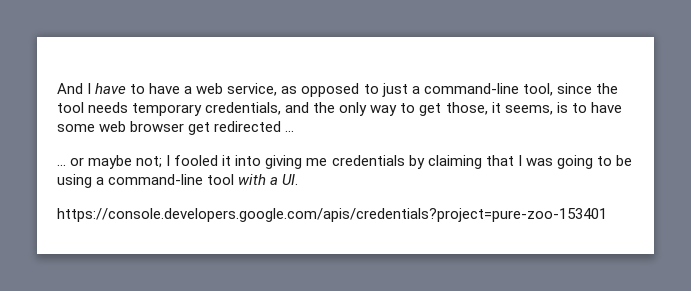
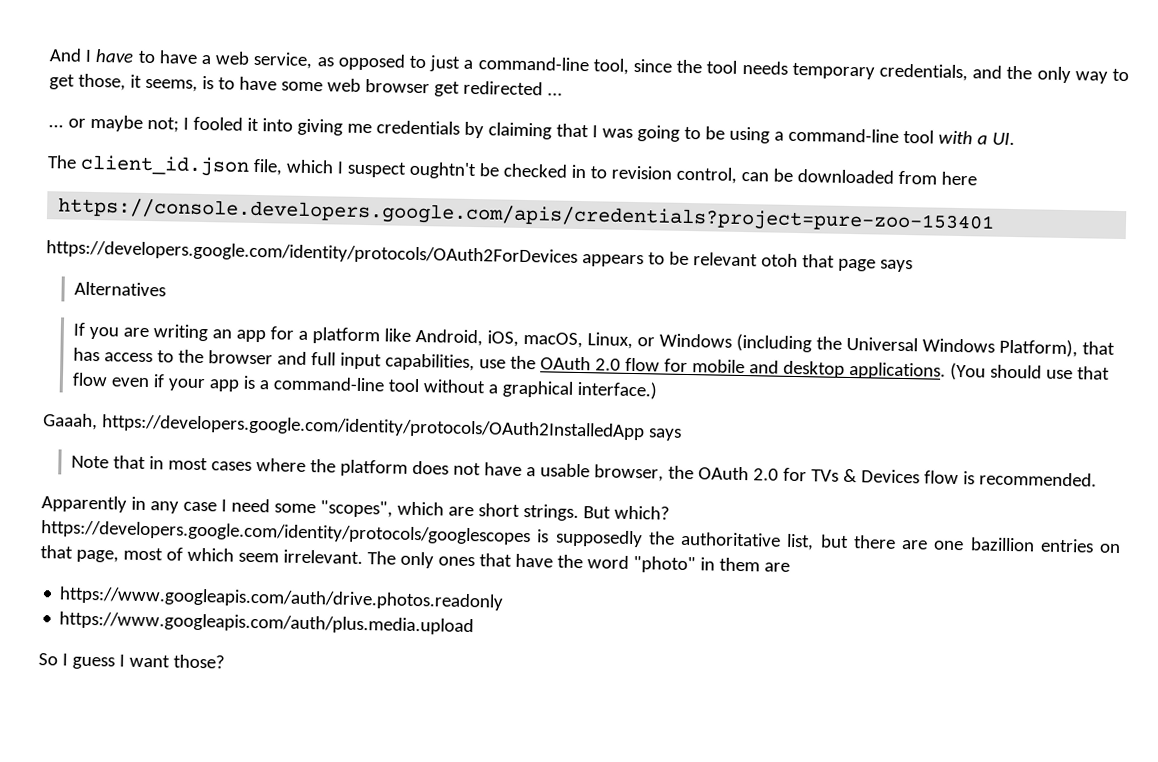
+ The client_id.json file, which I suspect oughtn't be checked in to revision control, can be downloaded from here
  https://console.developers.google.com/apis/credentials?project=pure-zoo-153401
+ https://developers.google.com/identity/protocols/OAuth2ForDevices appears to be relevant otoh that page says
+ Alternatives
+ If you are writing an app for a platform like Android, iOS, macOS, Linux, or Windows (including the Universal Windows Platform), that has access to the browser and full input capabilities, use the OAuth 2.0 flow for mobile and desktop applications. (You should use that flow even if your app is a command-line tool without a graphical interface.)
+ Gaaah, https://developers.google.com/identity/protocols/OAuth2InstalledApp says
+ Note that in most cases where the platform does not have a usable browser, the OAuth 2.0 for TVs & Devices flow is recommended.
+ Apparently in any case I need some "scopes", which are short strings. But which? https://developers.google.com/identity/protocols/googlescopes is supposedly the authoritative list, but there are one bazillion entries on that page, most of which seem irrelevant. The only ones that have the word "photo" in them are
+ https://www.googleapis.com/auth/drive.photos.readonly
+ https://www.googleapis.com/auth/plus.media.upload
+ So I guess I want those?

